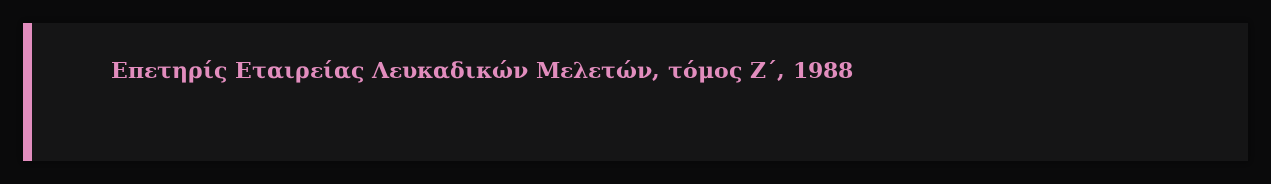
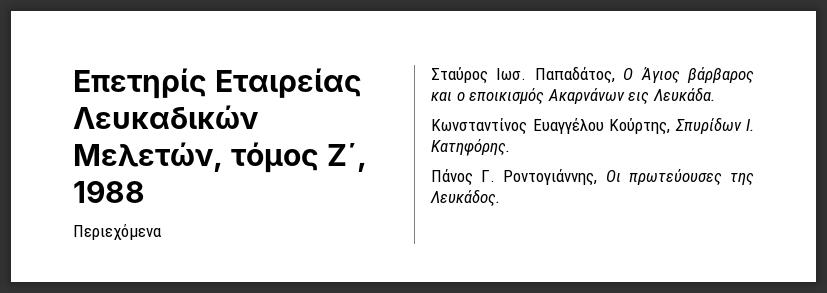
+ Περιεχόμενα
+ Σταύρος Ιωσ. Παπαδάτος, Ο Άγιος βάρβαρος και ο εποικισμός Ακαρνάνων εις Λευκάδα.
+ Κωνσταντίνος Ευαγγέλου Κούρτης, Σπυρίδων I. Κατηφόρης.
+ Πάνος Γ. Ροντογιάννης, Οι πρωτεύουσες της Λευκάδος.

